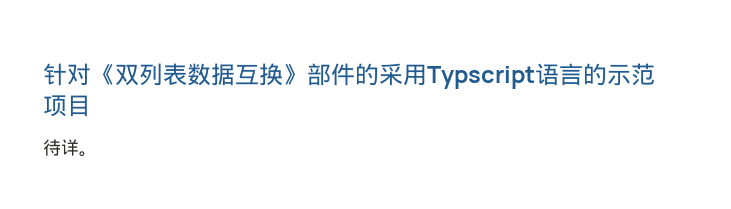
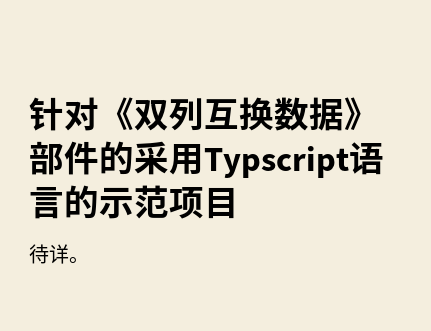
- 针对《双列表数据互换》部件的采用Typscript语言的示范项目
+ 针对《双列互换数据》部件的采用Typscript语言的示范项目

